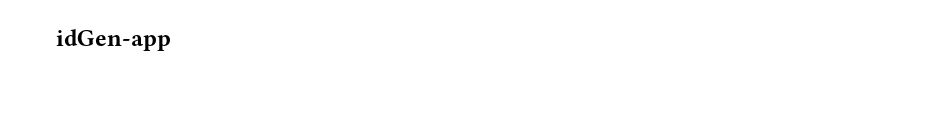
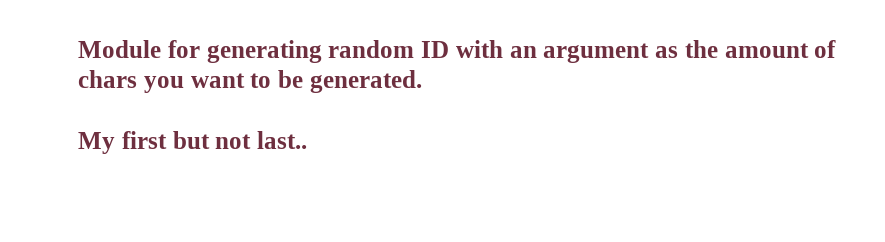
- idGen-app
+ Module for generating random ID with an argument as the amount of chars you want to be generated.
+ My first but not last..

